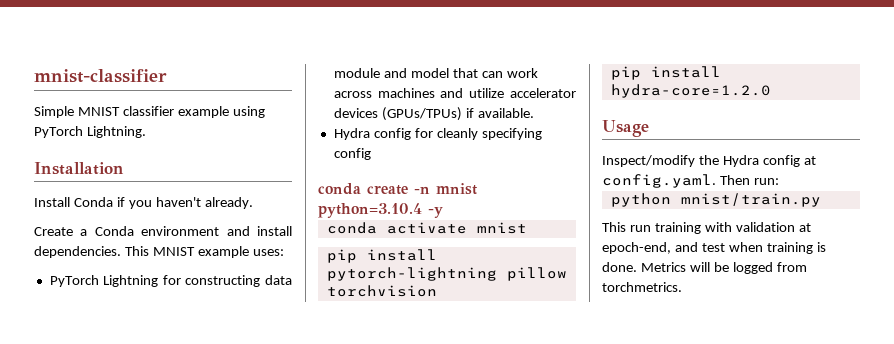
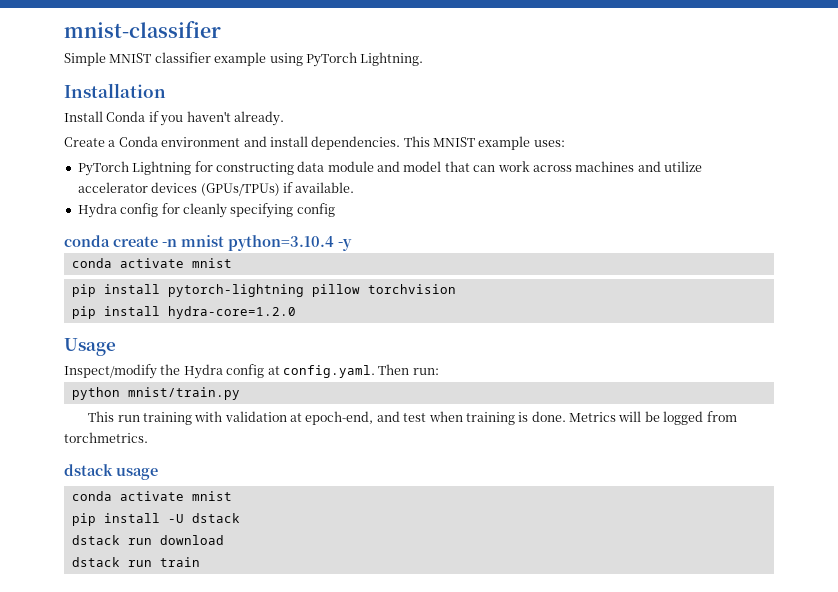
+ dstack usage
+ conda activate mnist
+ pip install -U dstack
+ dstack run download
+ dstack run train

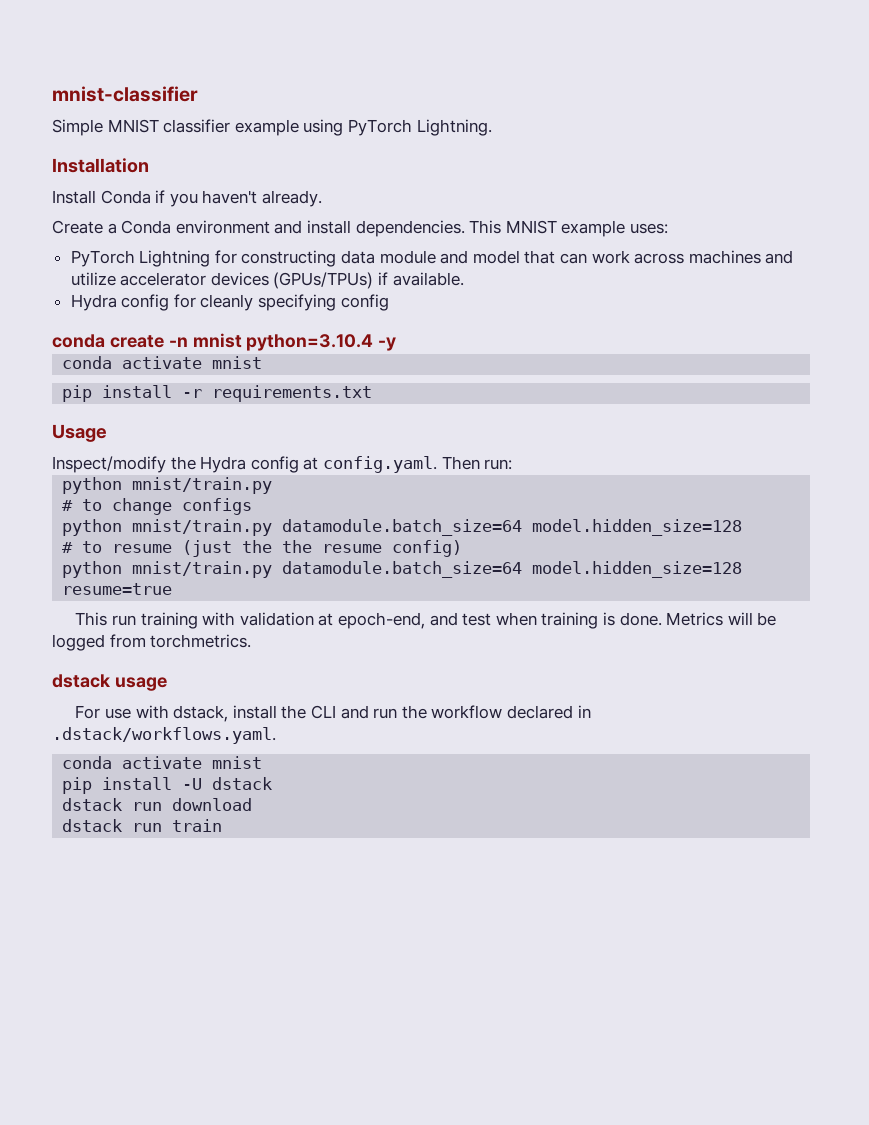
- pip install pytorch-lightning pillow torchvision
- pip install hydra-core=1.2.0
+ pip install -r requirements.txt
+ # to change configs
+ python mnist/train.py datamodule.batch_size=64 model.hidden_size=128
+ # to resume (just the the resume config)
+ python mnist/train.py datamodule.batch_size=64 model.hidden_size=128 resume=true
+ For use with dstack, install the CLI and run the workflow declared in .dstack/workflows.yaml.

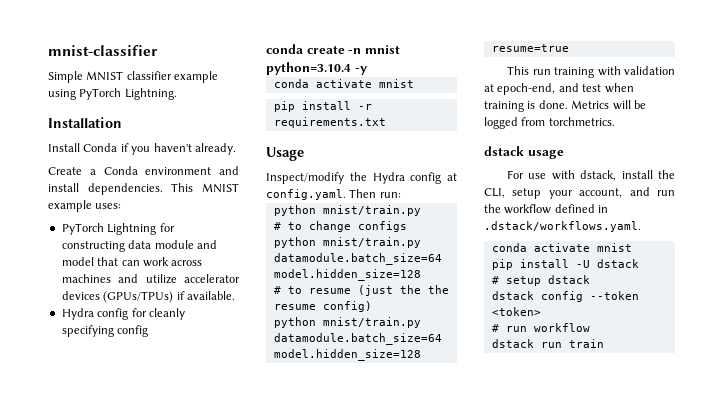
- For use with dstack, install the CLI and run the workflow declared in .dstack/workflows.yaml.
+ For use with dstack, install the CLI, setup your account, and run the workflow defined in .dstack/workflows.yaml.
- dstack run download
+ # setup dstack
+ dstack config --token <token>
+ # run workflow

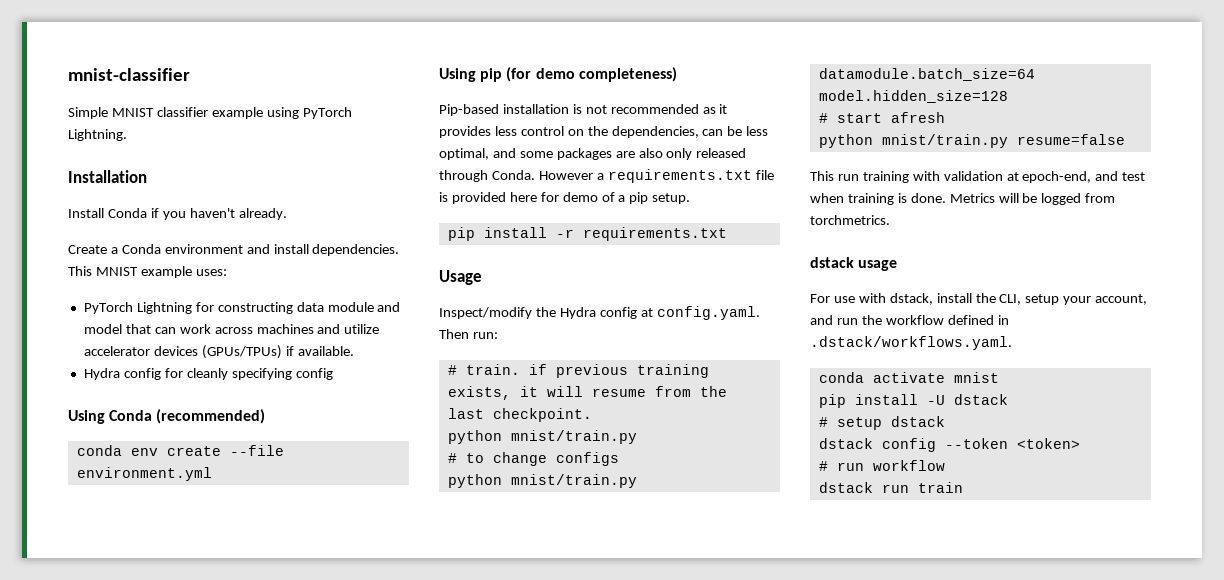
- conda create -n mnist python=3.10.4 -y
- conda activate mnist
+ Using Conda (recommended)
+ conda env create --file environment.yml
+ Using pip (for demo completeness)
+ Pip-based installation is not recommended as it provides less control on the dependencies, can be less optimal, and some packages are also only released through Conda. However a requirements.txt file is provided here for demo of a pip setup.
+ # train. if previous training exists, it will resume from the last checkpoint.
- # to resume (just the the resume config)
- python mnist/train.py datamodule.batch_size=64 model.hidden_size=128 resume=true
+ # start afresh
+ python mnist/train.py resume=false

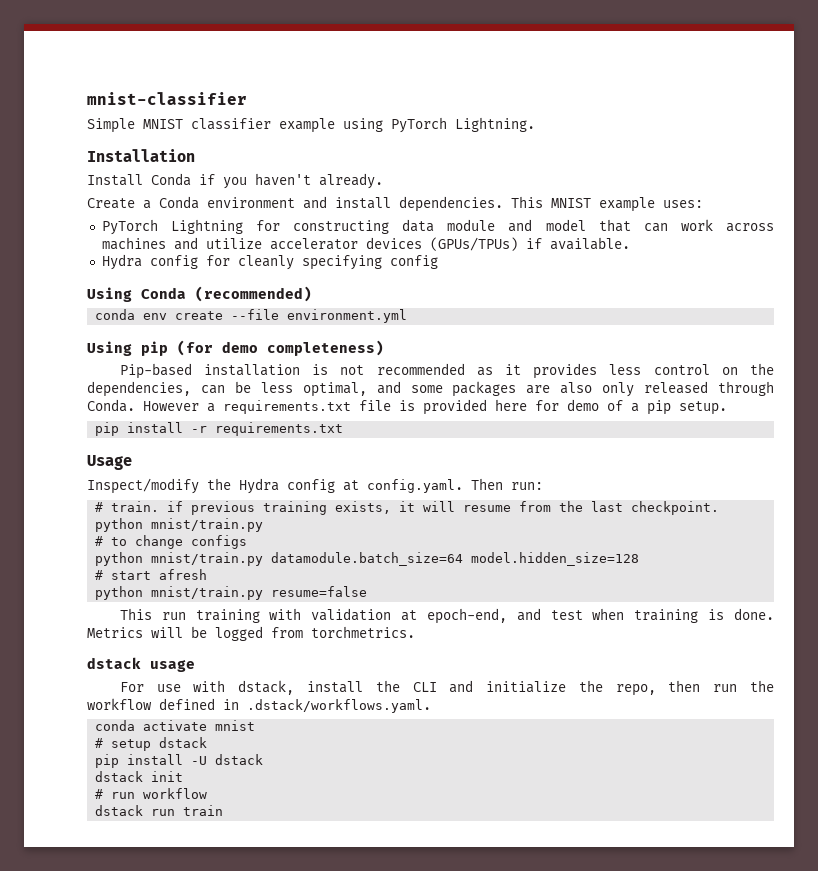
- For use with dstack, install the CLI, setup your account, and run the workflow defined in .dstack/workflows.yaml.
+ For use with dstack, install the CLI and initialize the repo, then run the workflow defined in .dstack/workflows.yaml.
+ # setup dstack
- # setup dstack
- dstack config --token <token>
+ dstack init

